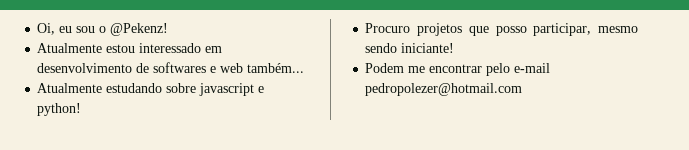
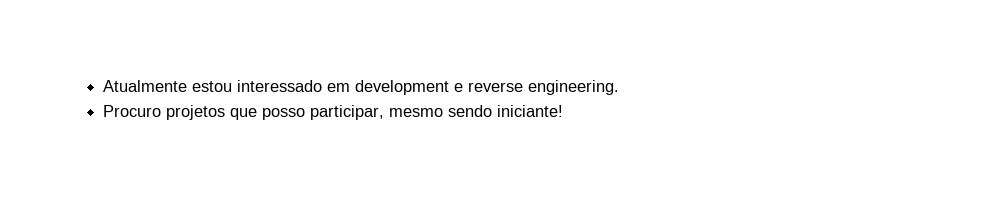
- Oi, eu sou o @Pekenz!
- Atualmente estou interessado em desenvolvimento de softwares e web também...
- Atualmente estudando sobre javascript e python!
+ Atualmente estou interessado em development e reverse engineering.
- Podem me encontrar pelo e-mail pedropolezer@hotmail.com

